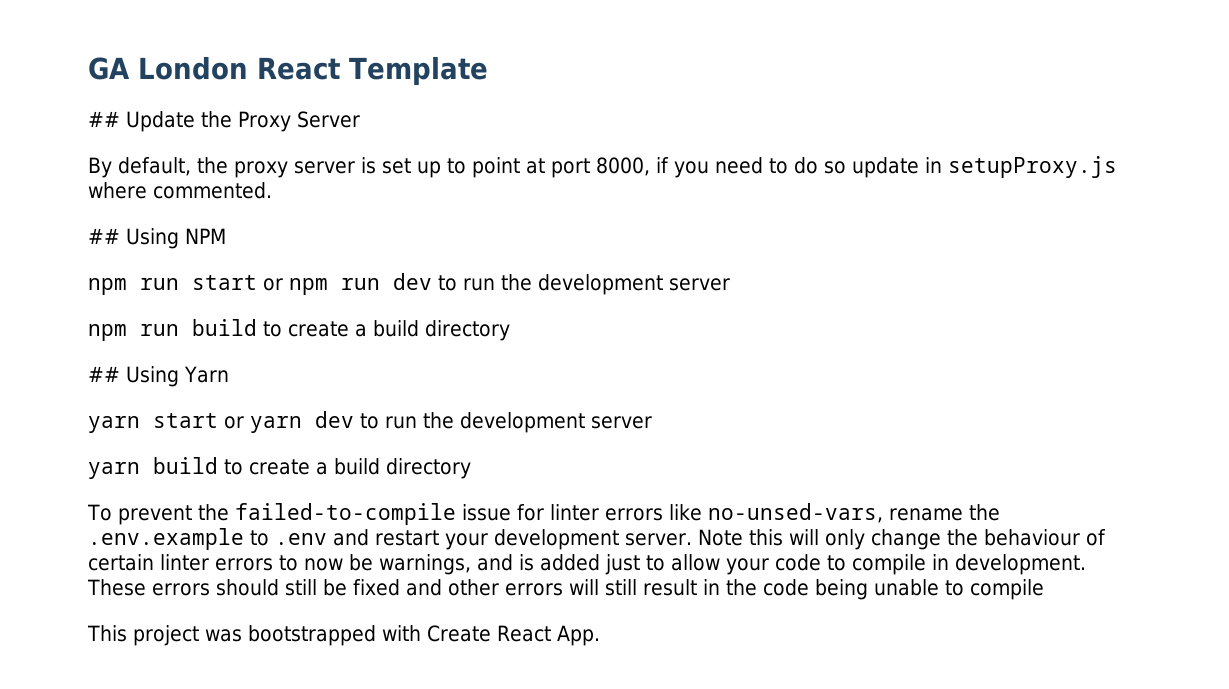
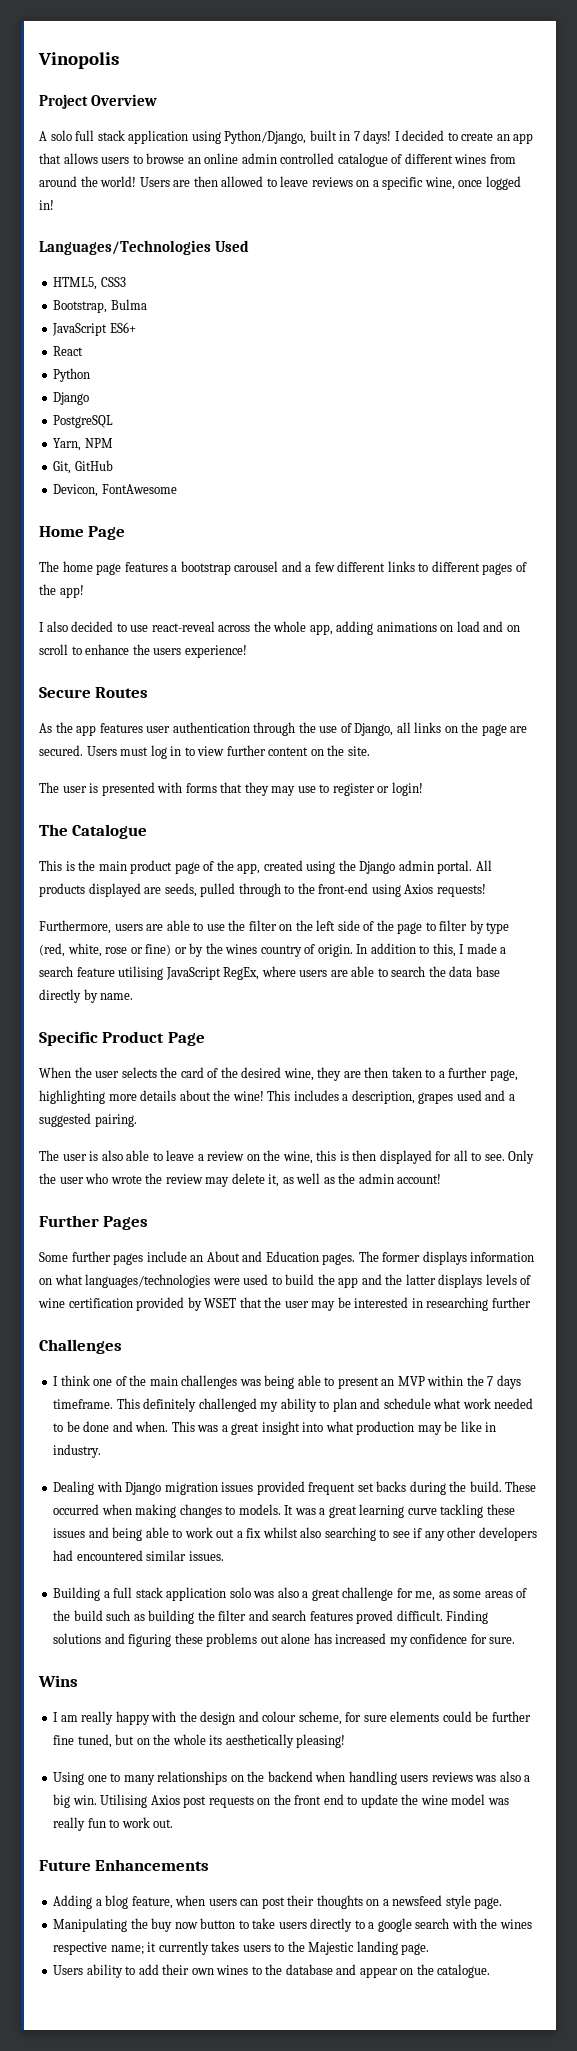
- GA London React Template
- ## Update the Proxy Server
- By default, the proxy server is set up to point at port 8000, if you need to do so update in setupProxy.js where commented.
- ## Using NPM
- npm run start or npm run dev to run the development server
- npm run build to create a build directory
- ## Using Yarn
- yarn start or yarn dev to run the development server
- yarn build to create a build directory
- To prevent the failed-to-compile issue for linter errors like no-unsed-vars, rename the .env.example to .env and restart your development server. Note this will only change the behaviour of certain linter errors to now be warnings, and is added just to allow your code to compile in development. These errors should still be fixed and other errors will still result in the code being unable to compile
- This project was bootstrapped with Create React App.
+ Vinopolis
+ Project Overview
+ A solo full stack application using Python/Django, built in 7 days! I decided to create an app that allows users to browse an online admin controlled catalogue of different wines from around the world! Users are then allowed to leave reviews on a specific wine, once logged in!
+ Languages/Technologies Used
+ HTML5, CSS3
+ Bootstrap, Bulma
+ JavaScript ES6+
+ React
+ Python
+ Django
+ PostgreSQL
+ Yarn, NPM
+ Git, GitHub
+ Devicon, FontAwesome
+ Home Page
+ The home page features a bootstrap carousel and a few different links to different pages of the app!
+ I also decided to use react-reveal across the whole app, adding animations on load and on scroll to enhance the users experience!
+ Secure Routes
+ As the app features user authentication through the use of Django, all links on the page are secured. Users must log in to view further content on the site.
+ The user is presented with forms that they may use to register or login!
+ The Catalogue
+ This is the main product page of the app, created using the Django admin portal. All products displayed are seeds, pulled through to the front-end using Axios requests!
+ Furthermore, users are able to use the filter on the left side of the page to filter by type (red, white, rose or fine) or by the wines country of origin. In addition to this, I made a search feature utilising JavaScript RegEx, where users are able to search the data base directly by name.
+ Specific Product Page
+ When the user selects the card of the desired wine, they are then taken to a further page, highlighting more details about the wine! This includes a description, grapes used and a suggested pairing.
+ The user is also able to leave a review on the wine, this is then displayed for all to see. Only the user who wrote the review may delete it, as well as the admin account!
+ Further Pages
+ Some further pages include an About and Education pages. The former displays information on what languages/technologies were used to build the app and the latter displays levels of wine certification provided by WSET that the user may be interested in researching further
+ Challenges
+ I think one of the main challenges was being able to present an MVP within the 7 days timeframe. This definitely challenged my ability to plan and schedule what work needed to be done and when. This was a great insight into what production may be like in industry.
+ Dealing with Django migration issues provided frequent set backs during the build. These occurred when making changes to models. It was a great learning curve tackling these issues and being able to work out a fix whilst also searching to see if any other developers had encountered similar issues.
+ Building a full stack application solo was also a great challenge for me, as some areas of the build such as building the filter and search features proved difficult. Finding solutions and figuring these problems out alone has increased my confidence for sure.
+ Wins
+ I am really happy with the design and colour scheme, for sure elements could be further fine tuned, but on the whole its aesthetically pleasing!
+ Using one to many relationships on the backend when handling users reviews was also a big win. Utilising Axios post requests on the front end to update the wine model was really fun to work out.
+ Future Enhancements
+ Adding a blog feature, when users can post their thoughts on a newsfeed style page.
+ Manipulating the buy now button to take users directly to a google search with the wines respective name; it currently takes users to the Majestic landing page.
+ Users ability to add their own wines to the database and appear on the catalogue.

